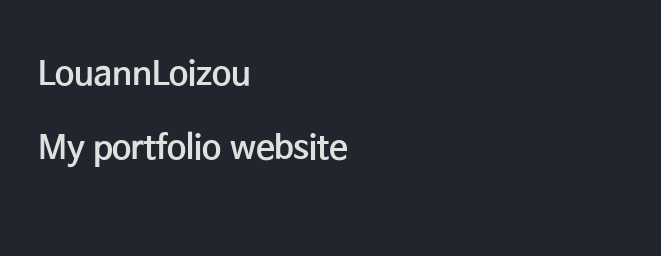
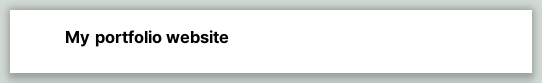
- LouannLoizou

